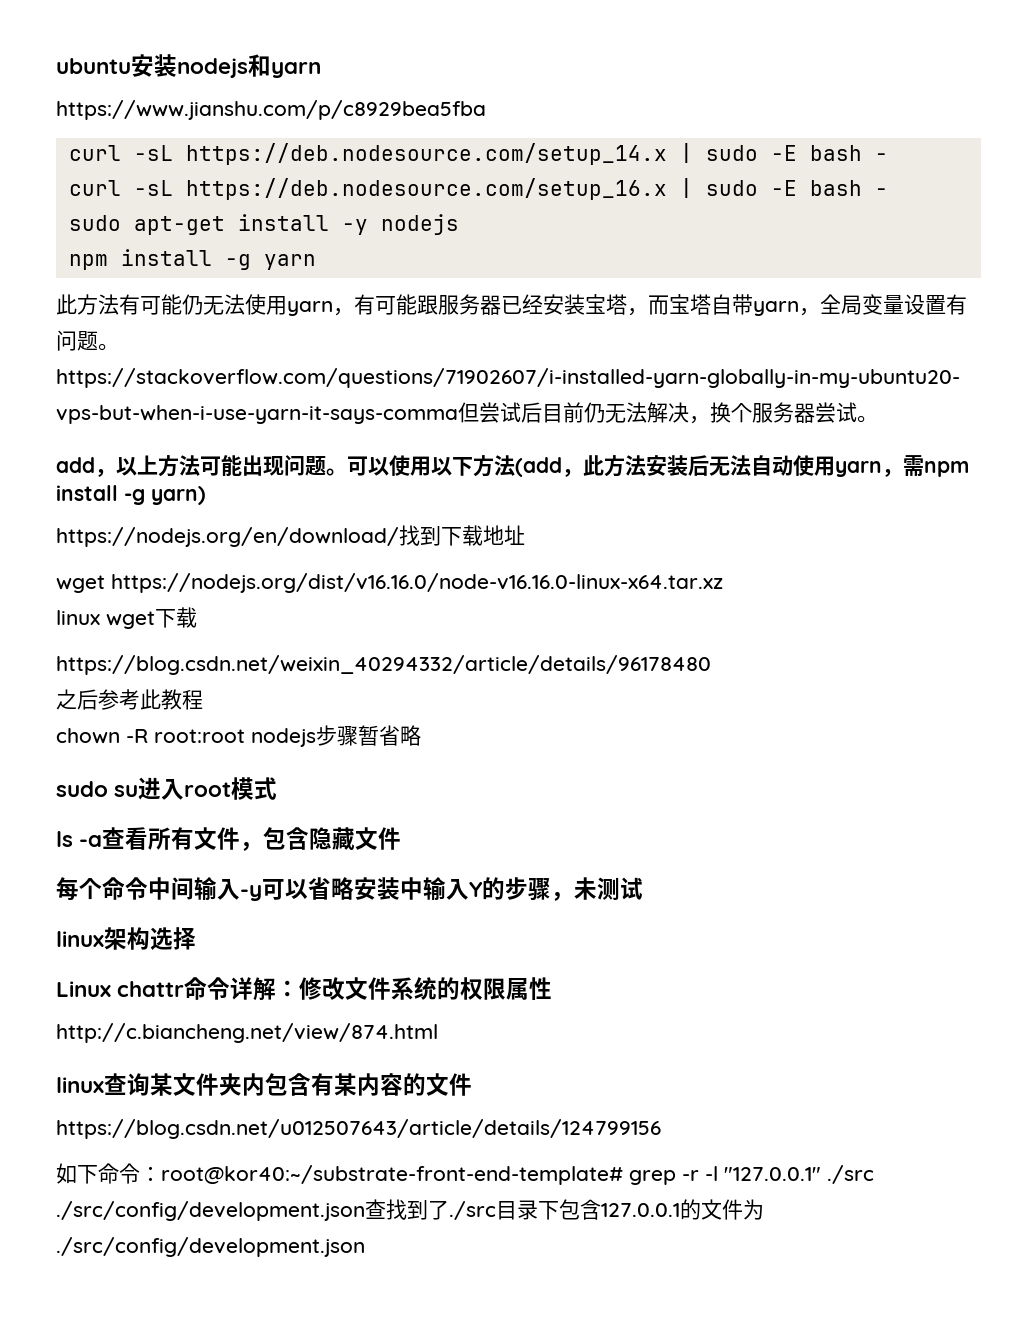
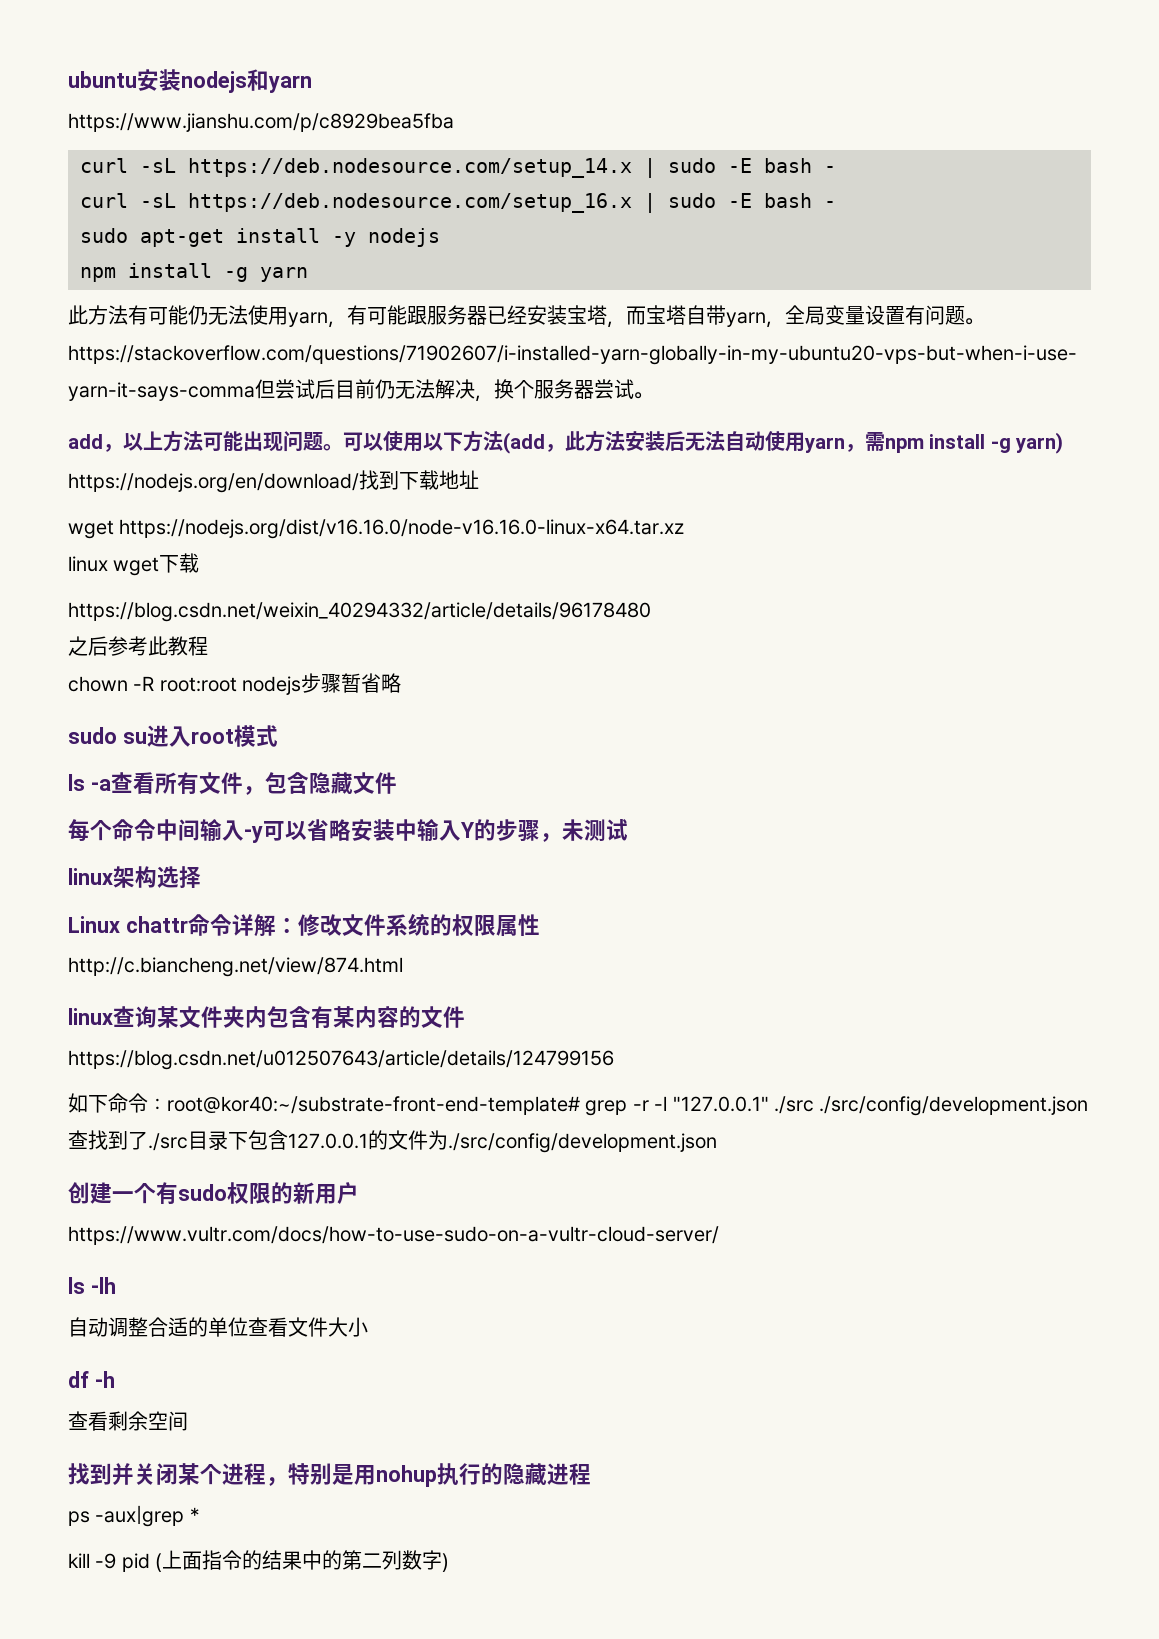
+ 创建一个有sudo权限的新用户
+ https://www.vultr.com/docs/how-to-use-sudo-on-a-vultr-cloud-server/
+ ls -lh
+ 自动调整合适的单位查看文件大小
+ df -h
+ 查看剩余空间
+ 找到并关闭某个进程，特别是用nohup执行的隐藏进程
+ ps -aux|grep *
+ kill -9 pid (上面指令的结果中的第二列数字)

